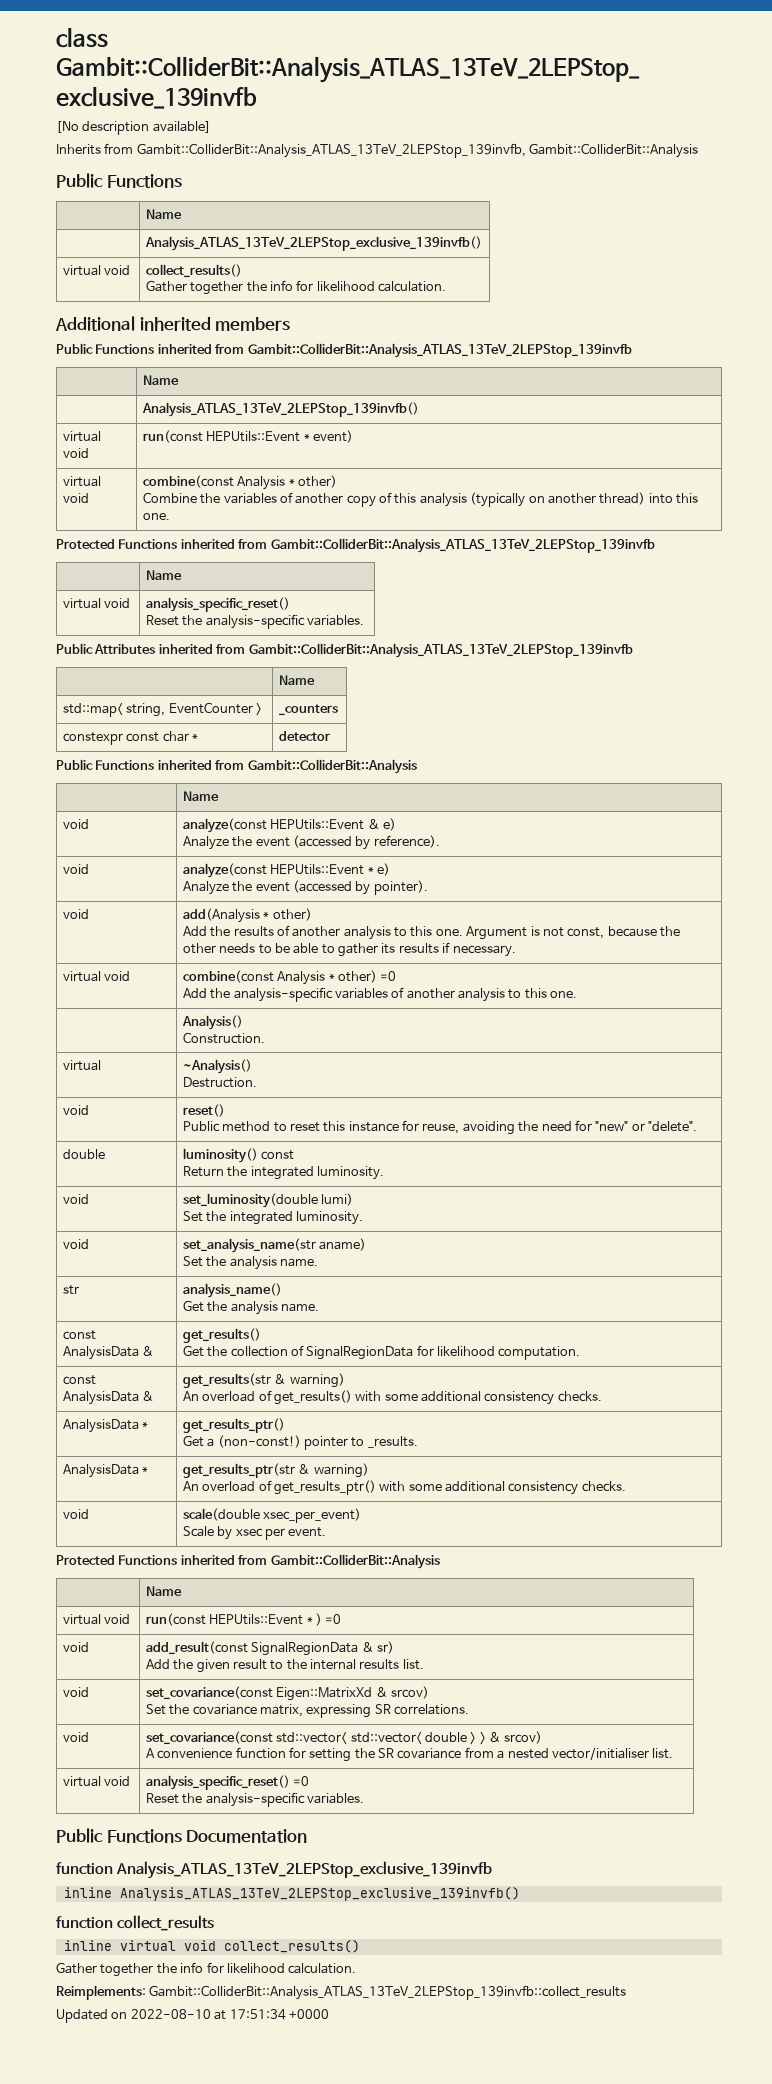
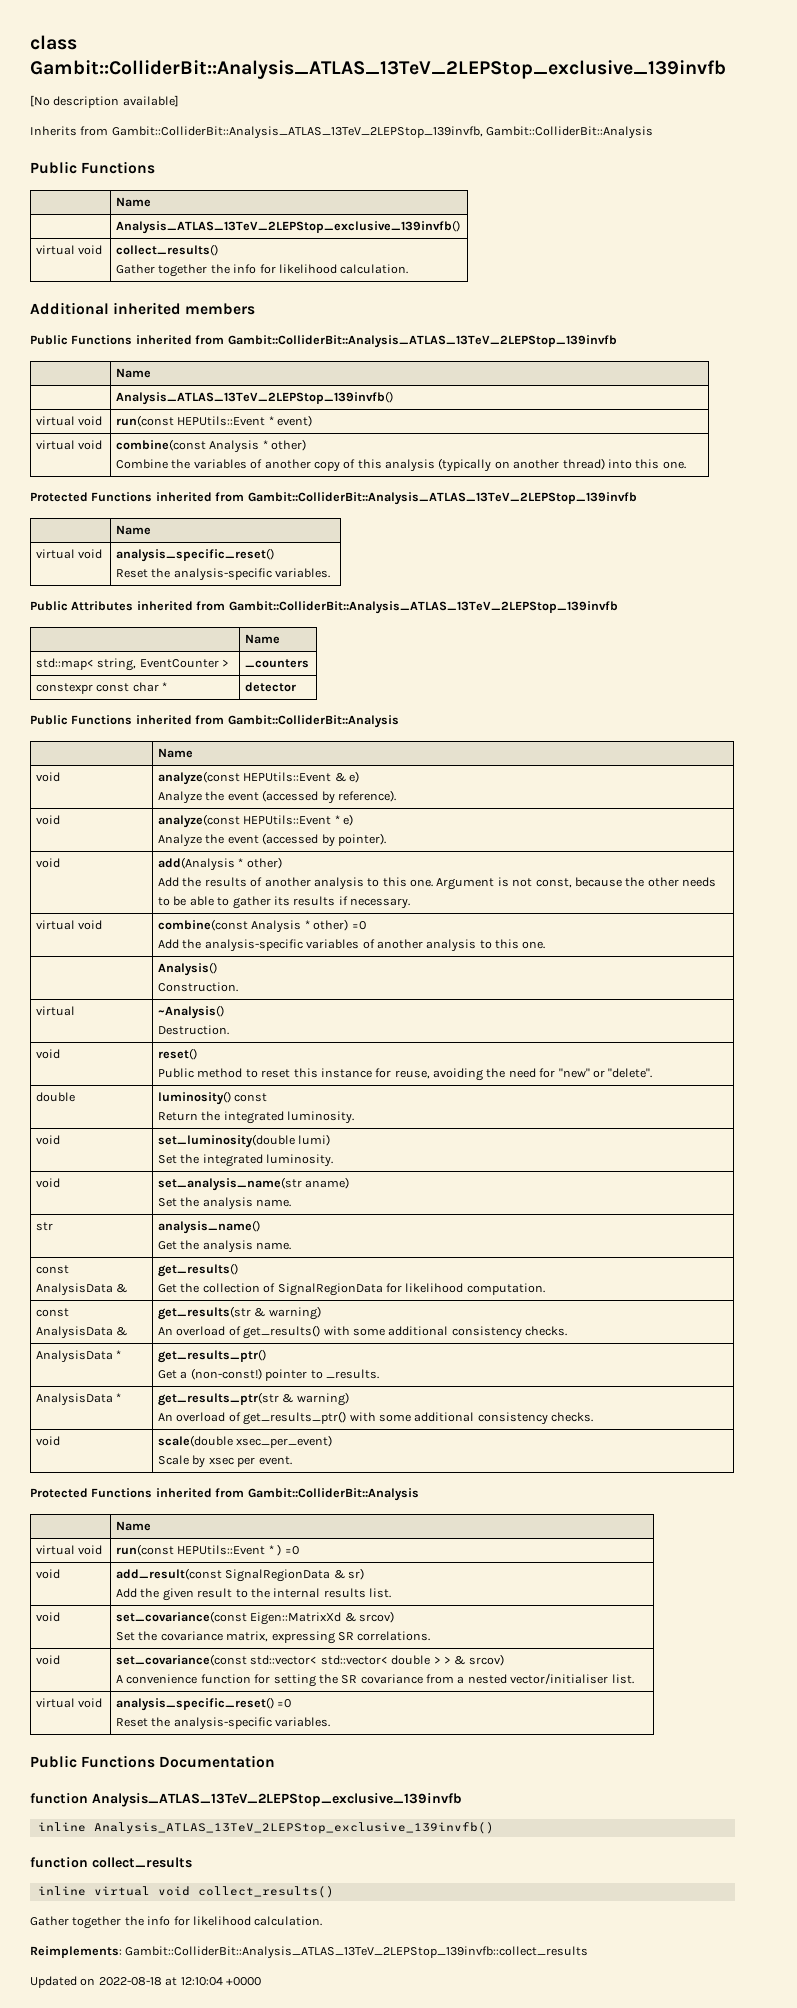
- Updated on 2022-08-10 at 17:51:34 +0000
+ Updated on 2022-08-18 at 12:10:04 +0000

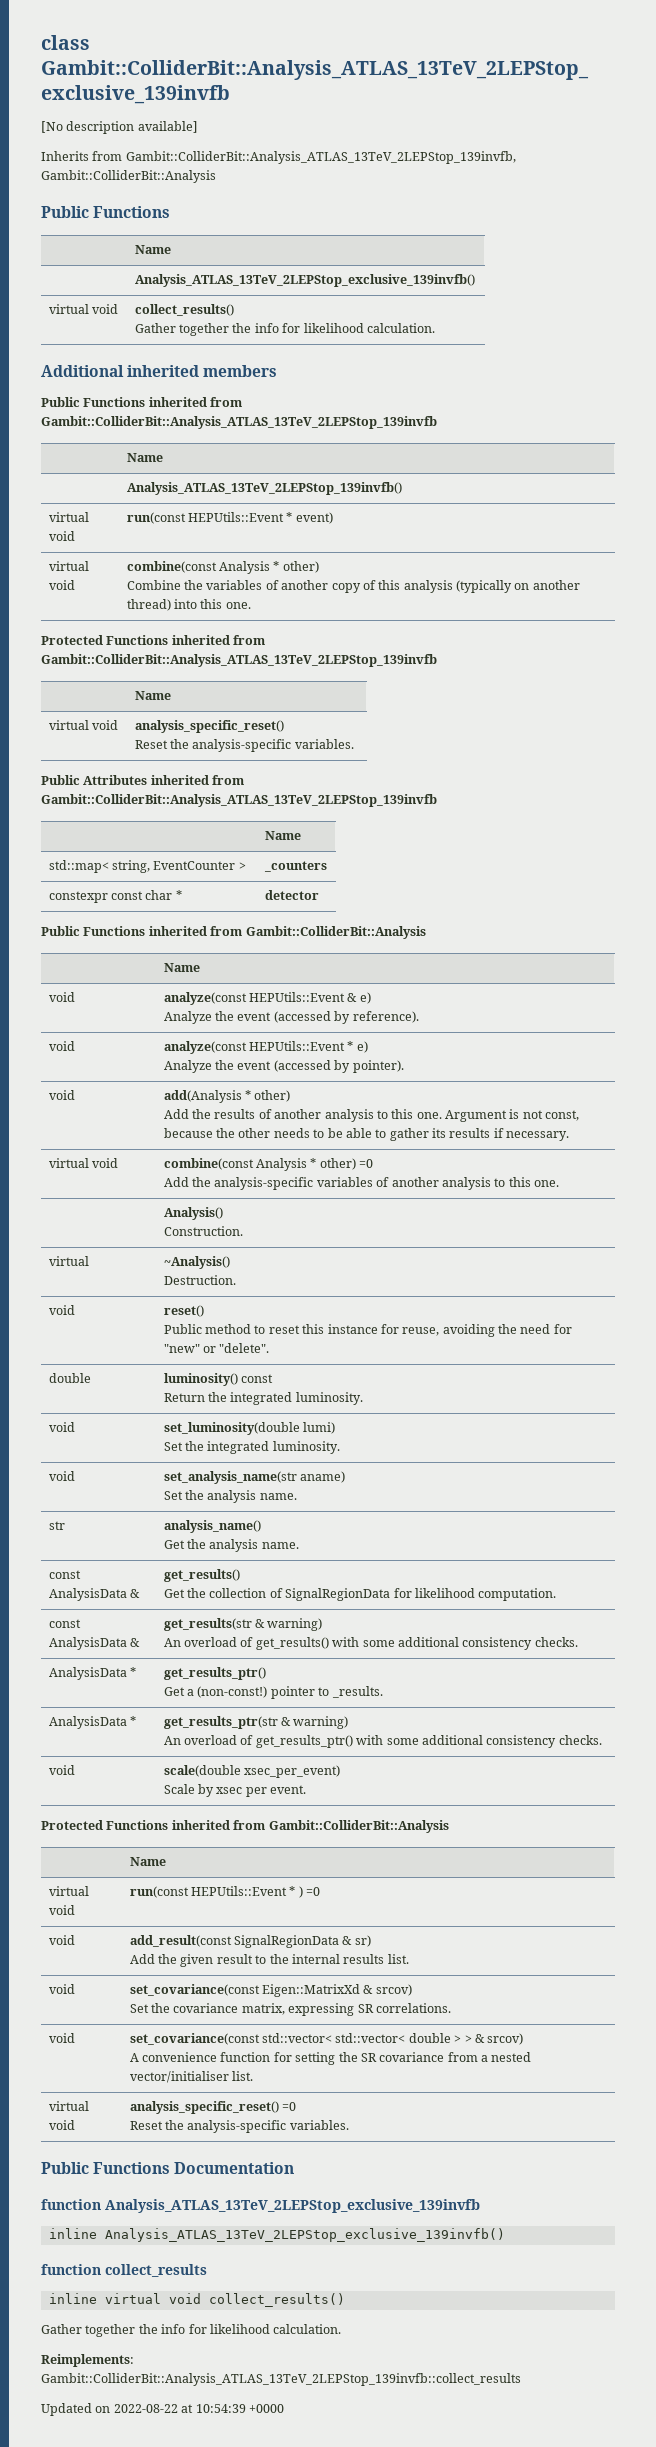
- Updated on 2022-08-18 at 12:10:04 +0000
+ Updated on 2022-08-22 at 10:54:39 +0000

